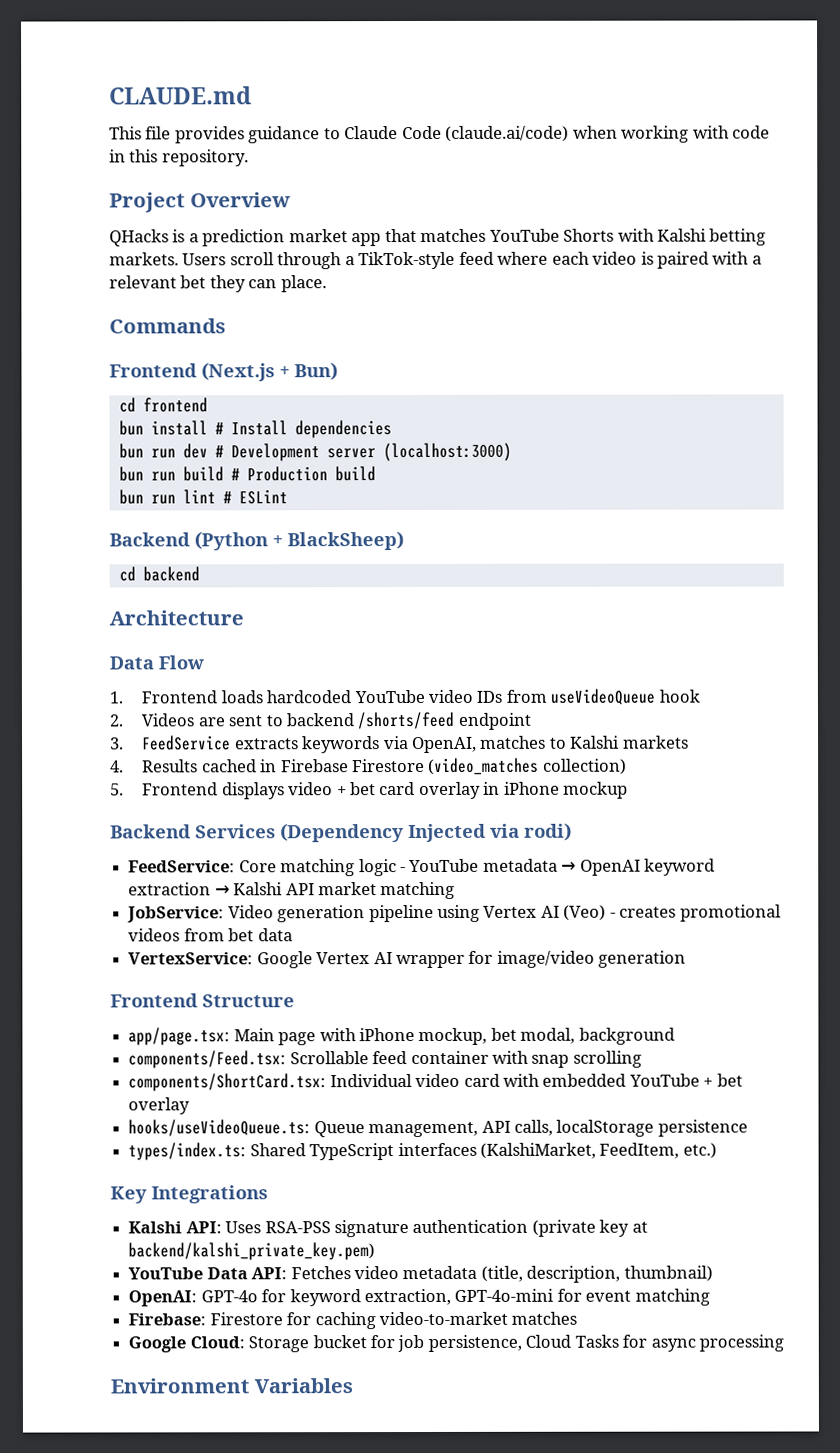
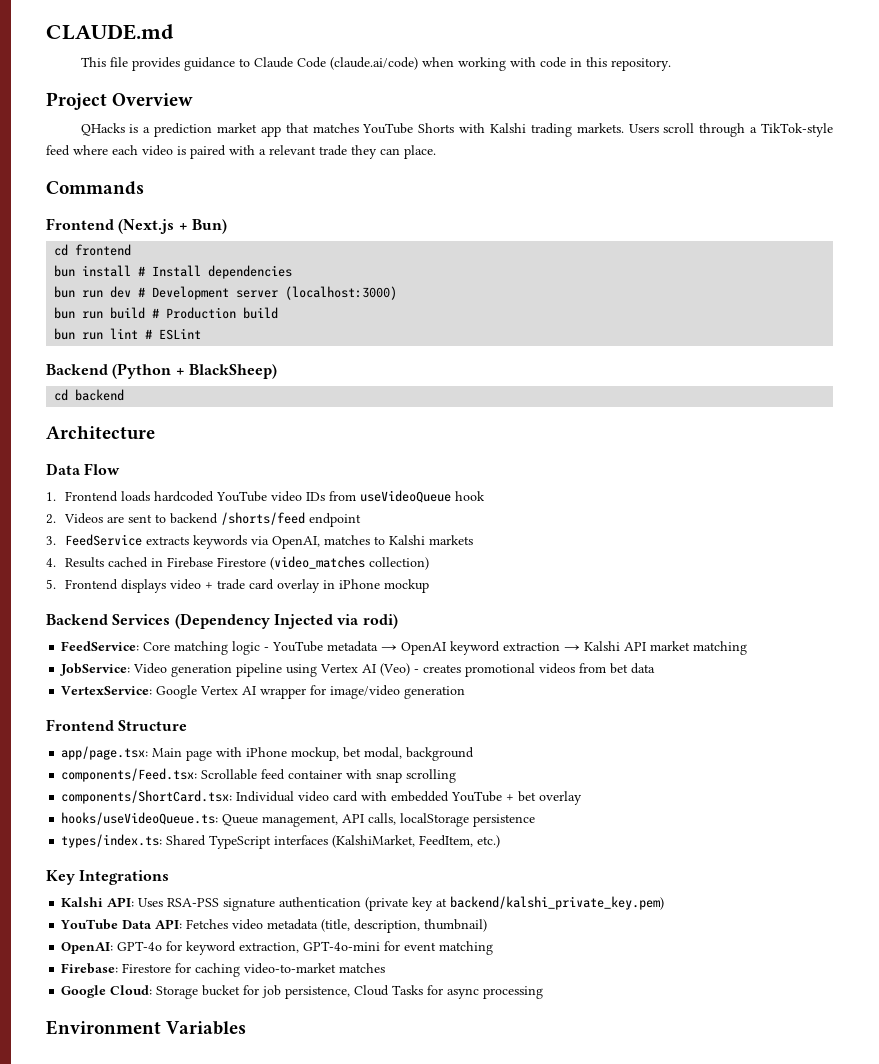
- QHacks is a prediction market app that matches YouTube Shorts with Kalshi betting markets.
+ QHacks is a prediction market app that matches YouTube Shorts with Kalshi trading markets.
- Users scroll through a TikTok-style feed where each video is paired with a relevant bet they can place.
+ Users scroll through a TikTok-style feed where each video is paired with a relevant trade they can place.
- 5. Frontend displays video + bet card overlay in iPhone mockup
+ 5. Frontend displays video + trade card overlay in iPhone mockup

